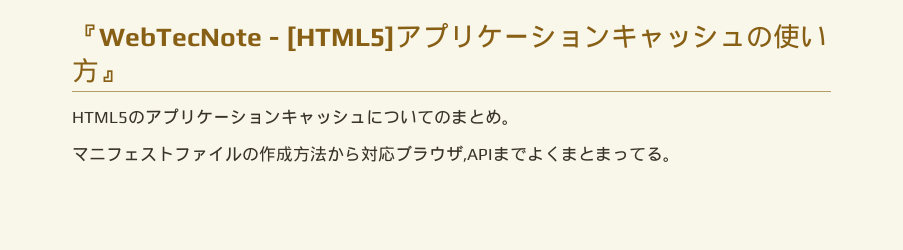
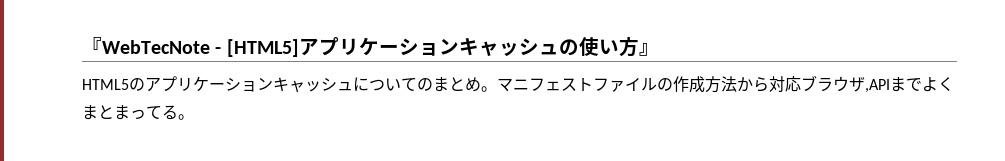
- HTML5のアプリケーションキャッシュについてのまとめ。
- マニフェストファイルの作成方法から対応ブラウザ,APIまでよくまとまってる。
+ HTML5のアプリケーションキャッシュについてのまとめ。マニフェストファイルの作成方法から対応ブラウザ,APIまでよくまとまってる。

